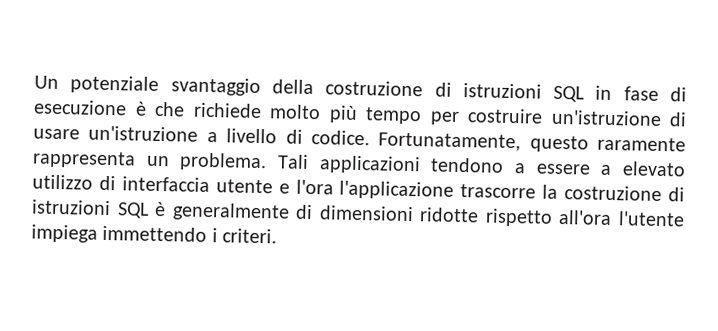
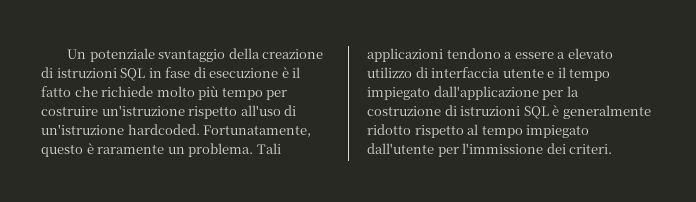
- Un potenziale svantaggio della costruzione di istruzioni SQL in fase di esecuzione è che richiede molto più tempo per costruire un'istruzione di usare un'istruzione a livello di codice. Fortunatamente, questo raramente rappresenta un problema.
+ Un potenziale svantaggio della creazione di istruzioni SQL in fase di esecuzione è il fatto che richiede molto più tempo per costruire un'istruzione rispetto all'uso di un'istruzione hardcoded. Fortunatamente, questo è raramente un problema.
- Tali applicazioni tendono a essere a elevato utilizzo di interfaccia utente e l'ora l'applicazione trascorre la costruzione di istruzioni SQL è generalmente di dimensioni ridotte rispetto all'ora l'utente impiega immettendo i criteri.
+ Tali applicazioni tendono a essere a elevato utilizzo di interfaccia utente e il tempo impiegato dall'applicazione per la costruzione di istruzioni SQL è generalmente ridotto rispetto al tempo impiegato dall'utente per l'immissione dei criteri.

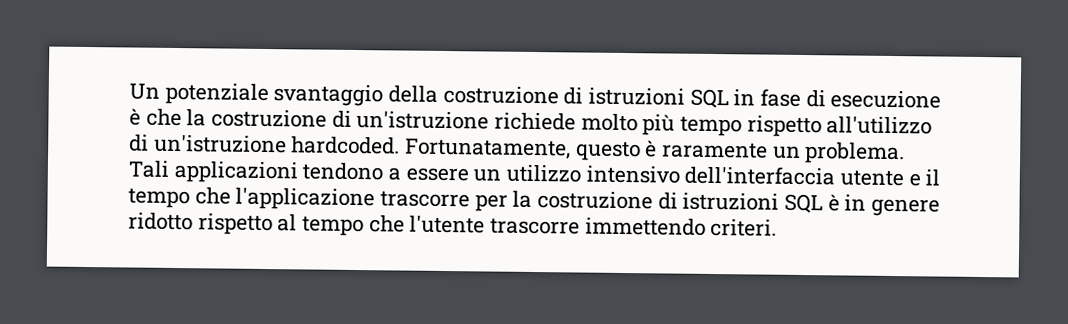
- Un potenziale svantaggio della creazione di istruzioni SQL in fase di esecuzione è il fatto che richiede molto più tempo per costruire un'istruzione rispetto all'uso di un'istruzione hardcoded.
+ Un potenziale svantaggio della costruzione di istruzioni SQL in fase di esecuzione è che la costruzione di un'istruzione richiede molto più tempo rispetto all'utilizzo di un'istruzione hardcoded.
- Tali applicazioni tendono a essere a elevato utilizzo di interfaccia utente e il tempo impiegato dall'applicazione per la costruzione di istruzioni SQL è generalmente ridotto rispetto al tempo impiegato dall'utente per l'immissione dei criteri.
+ Tali applicazioni tendono a essere un utilizzo intensivo dell'interfaccia utente e il tempo che l'applicazione trascorre per la costruzione di istruzioni SQL è in genere ridotto rispetto al tempo che l'utente trascorre immettendo criteri.

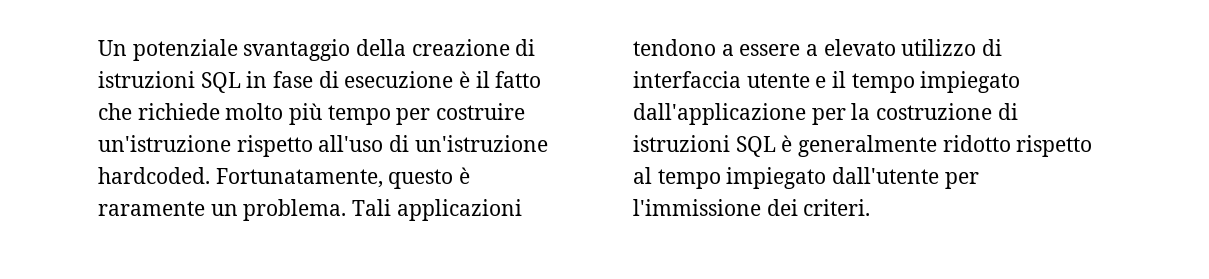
- Un potenziale svantaggio della costruzione di istruzioni SQL in fase di esecuzione è che la costruzione di un'istruzione richiede molto più tempo rispetto all'utilizzo di un'istruzione hardcoded.
+ Un potenziale svantaggio della creazione di istruzioni SQL in fase di esecuzione è il fatto che richiede molto più tempo per costruire un'istruzione rispetto all'uso di un'istruzione hardcoded.
- Tali applicazioni tendono a essere un utilizzo intensivo dell'interfaccia utente e il tempo che l'applicazione trascorre per la costruzione di istruzioni SQL è in genere ridotto rispetto al tempo che l'utente trascorre immettendo criteri.
+ Tali applicazioni tendono a essere a elevato utilizzo di interfaccia utente e il tempo impiegato dall'applicazione per la costruzione di istruzioni SQL è generalmente ridotto rispetto al tempo impiegato dall'utente per l'immissione dei criteri.

